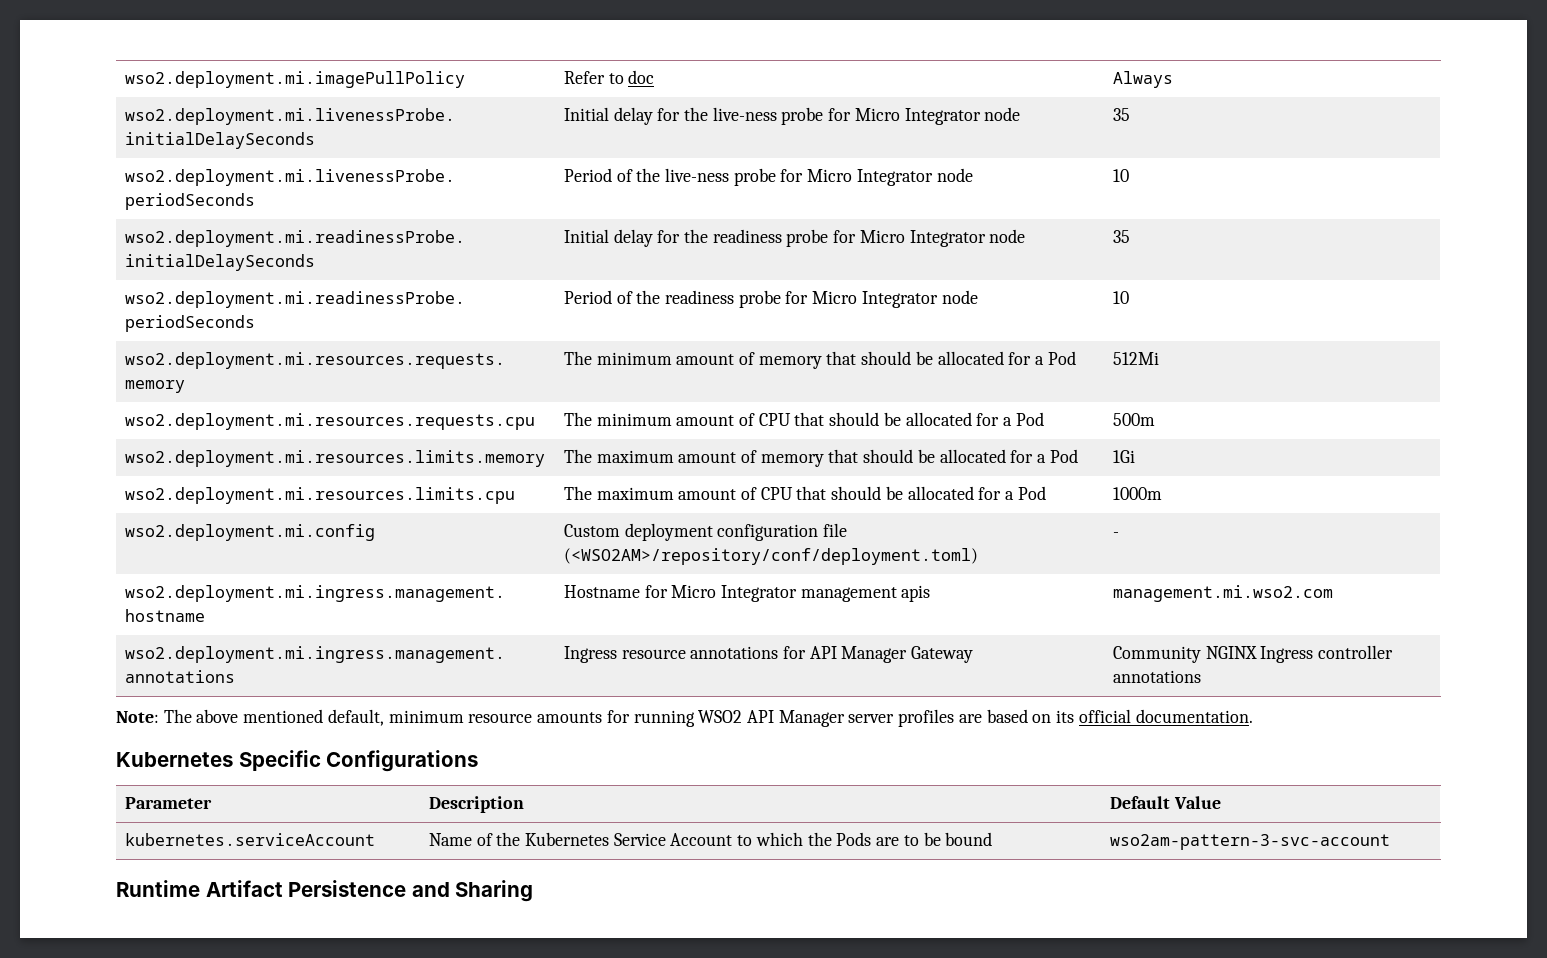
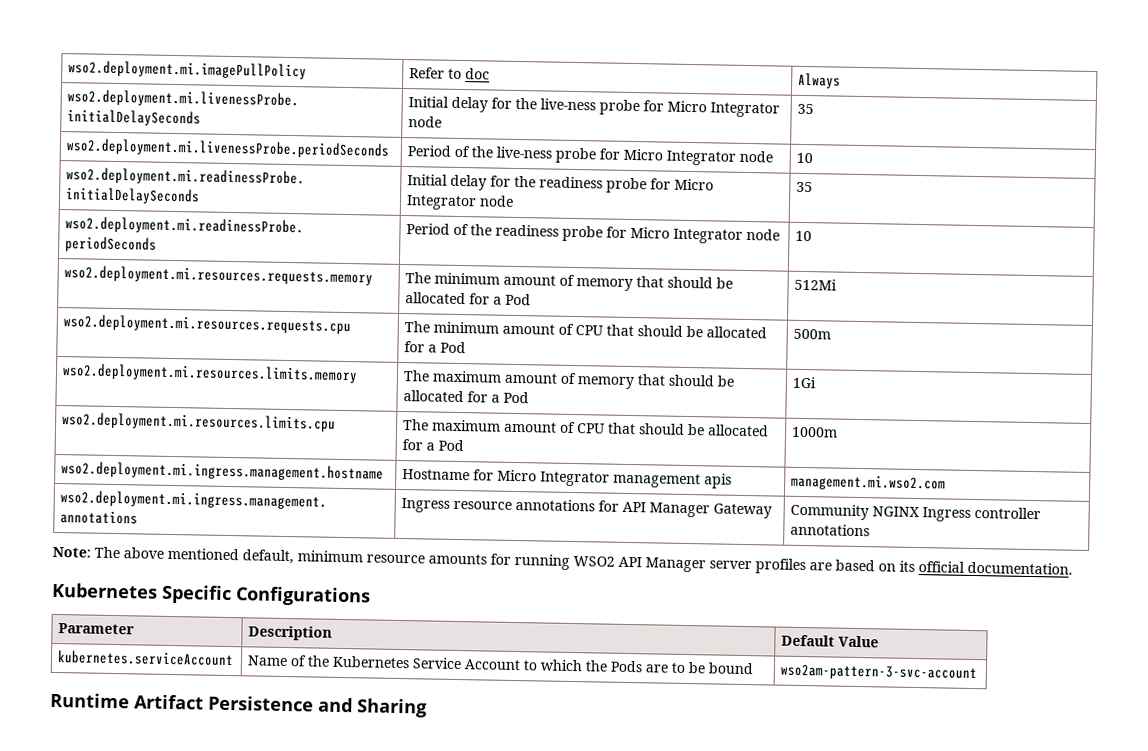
- wso2.deployment.mi.config | Custom deployment configuration file (<WSO2AM>/repository/conf/deployment.toml) | -

